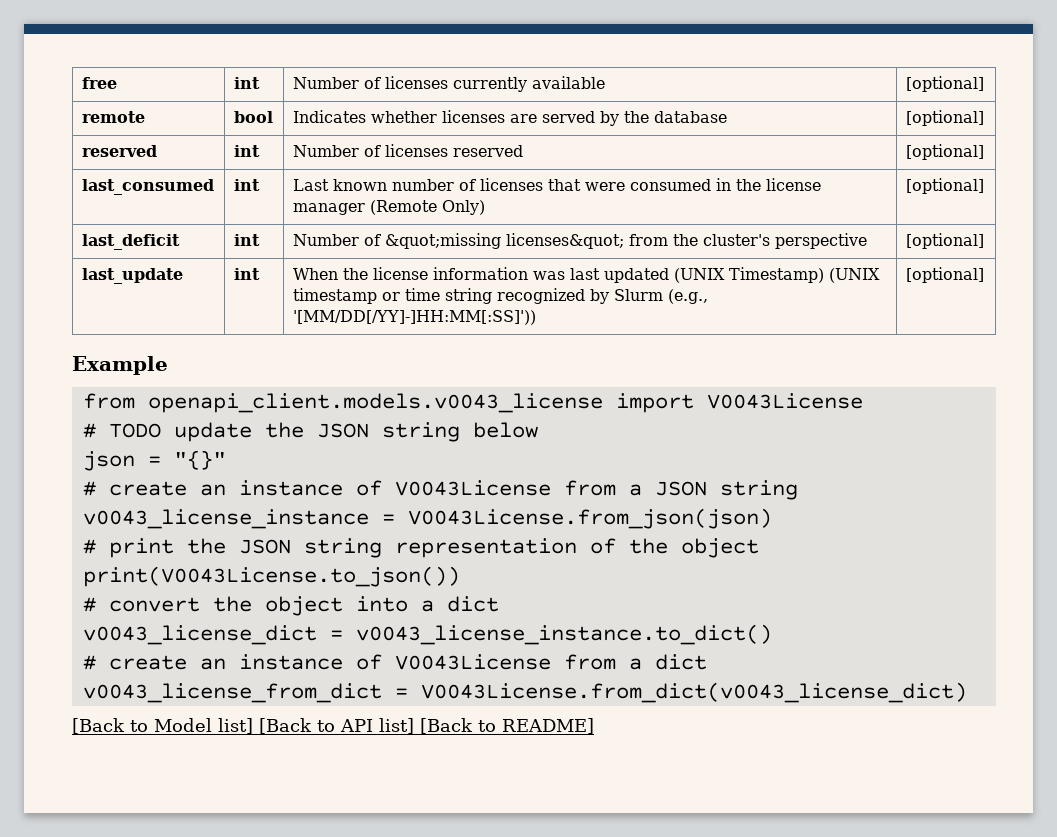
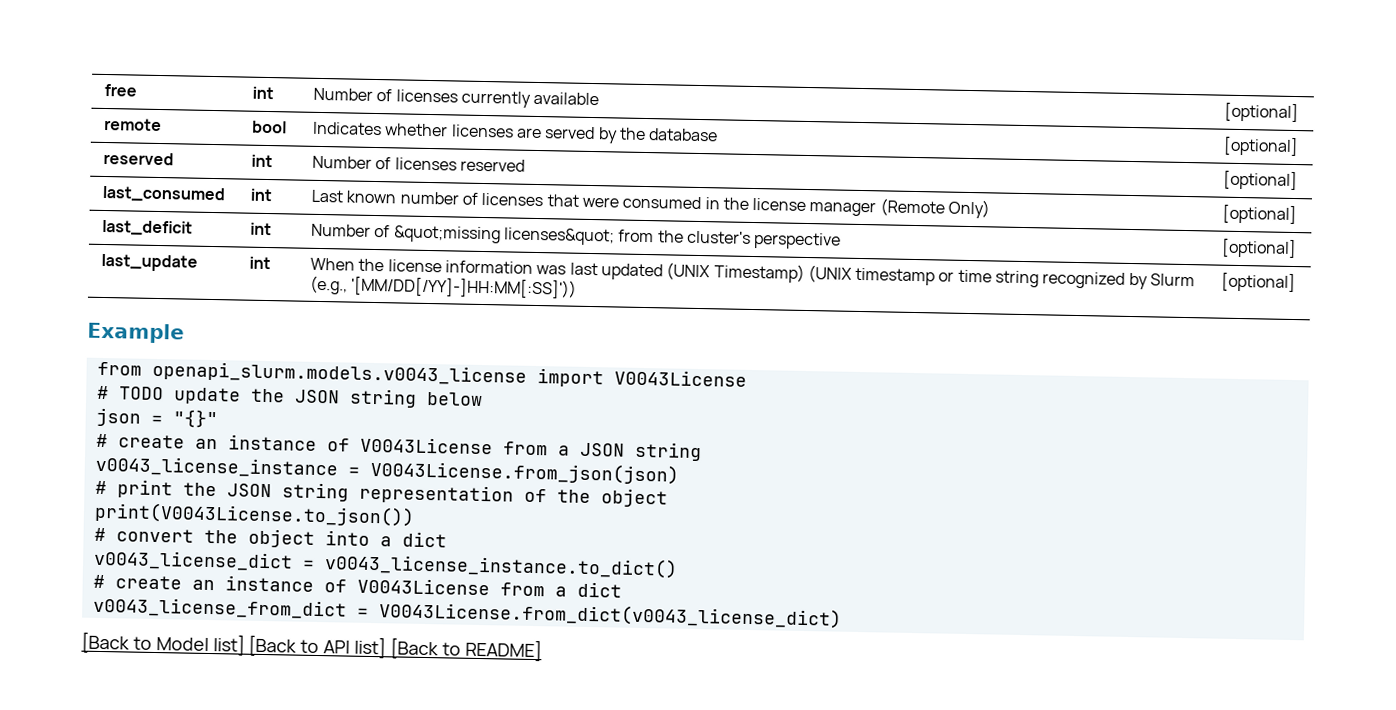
- from openapi_client.models.v0043_license import V0043License
+ from openapi_slurm.models.v0043_license import V0043License

